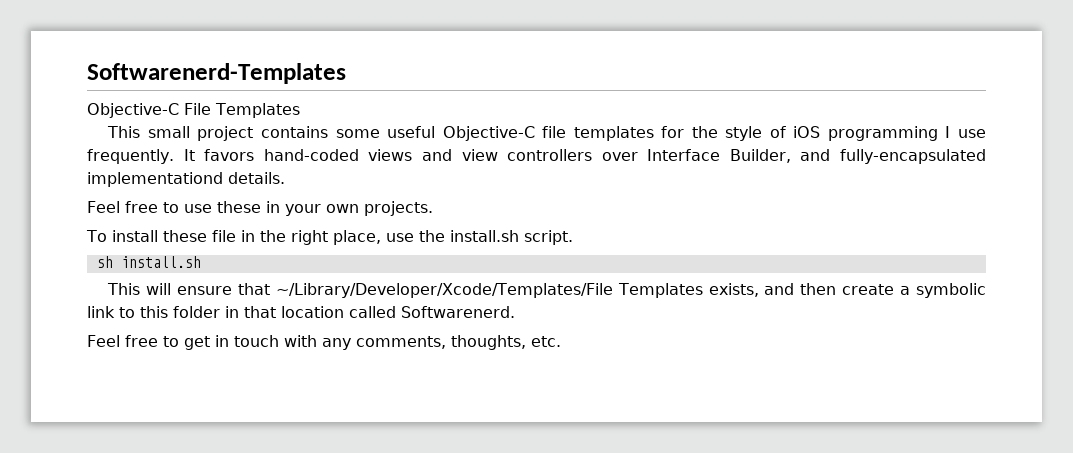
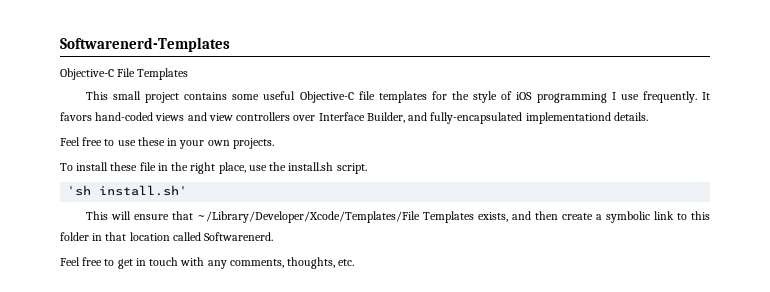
- sh install.sh
+ 'sh install.sh'

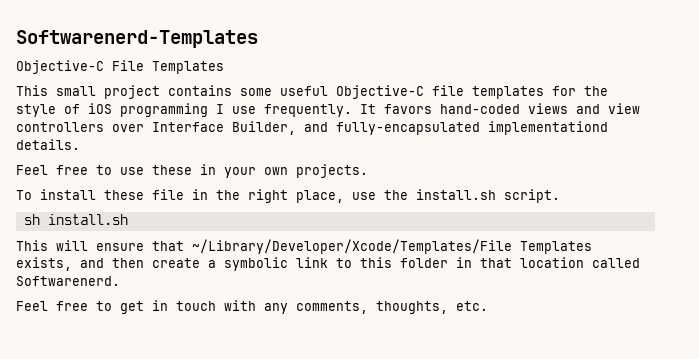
- 'sh install.sh'
+ sh install.sh

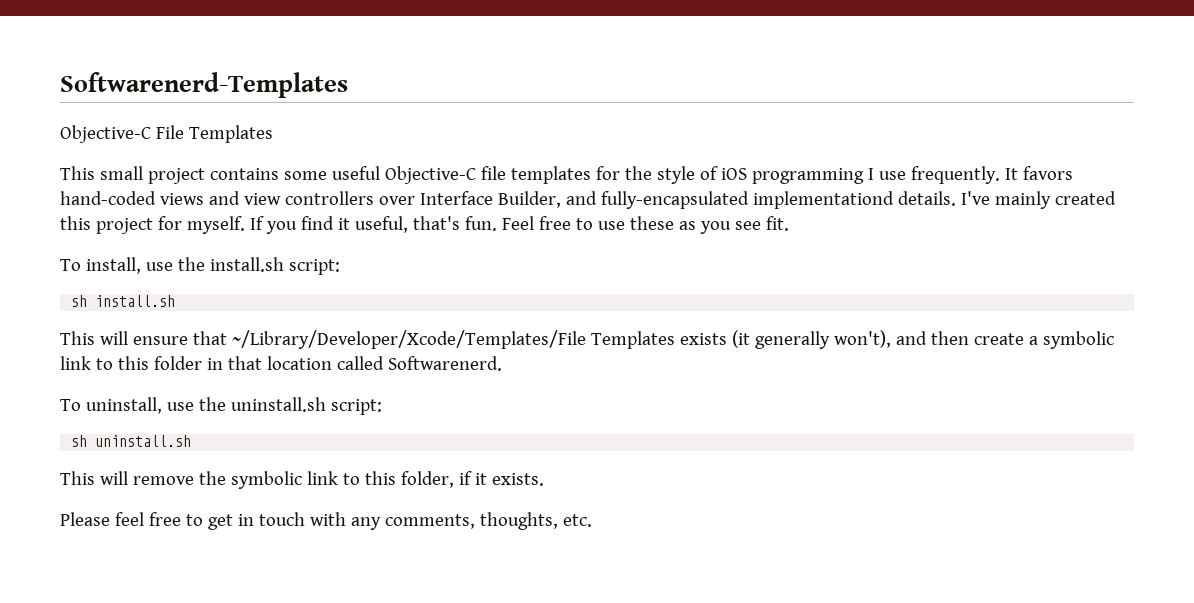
- It favors hand-coded views and view controllers over Interface Builder, and fully-encapsulated implementationd details.
- Feel free to use these in your own projects.
- To install these file in the right place, use the install.sh script.
+ It favors hand-coded views and view controllers over Interface Builder, and fully-encapsulated implementationd details. I've mainly created this project for myself. If you find it useful, that's fun. Feel free to use these as you see fit.
+ To install, use the install.sh script:
- This will ensure that ~/Library/Developer/Xcode/Templates/File Templates exists, and then create a symbolic link to this folder in that location called Softwarenerd.
+ This will ensure that ~/Library/Developer/Xcode/Templates/File Templates exists (it generally won't), and then create a symbolic link to this folder in that location called Softwarenerd.
- Feel free to get in touch with any comments, thoughts, etc.
+ To uninstall, use the uninstall.sh script:
+ sh uninstall.sh
+ This will remove the symbolic link to this folder, if it exists.
+ Please feel free to get in touch with any comments, thoughts, etc.

